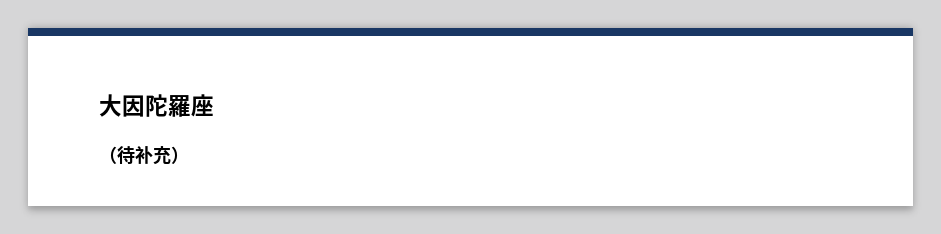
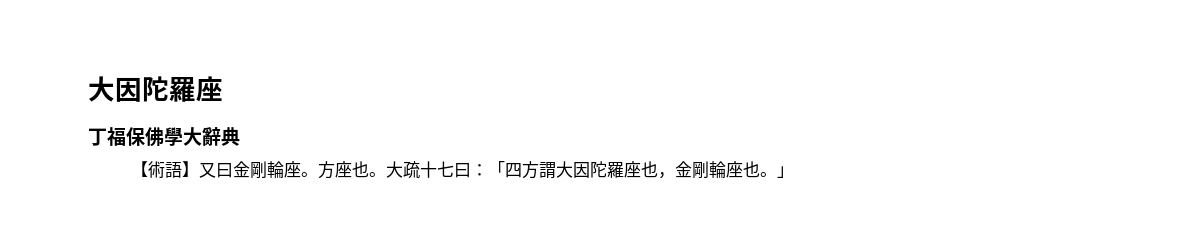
- （待补充）
+ 丁福保佛學大辭典
+ 【術語】又曰金剛輪座。方座也。大疏十七曰：「四方謂大因陀羅座也，金剛輪座也。」

